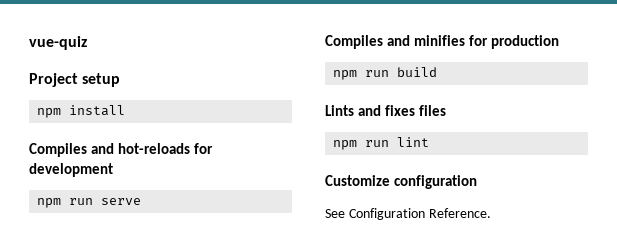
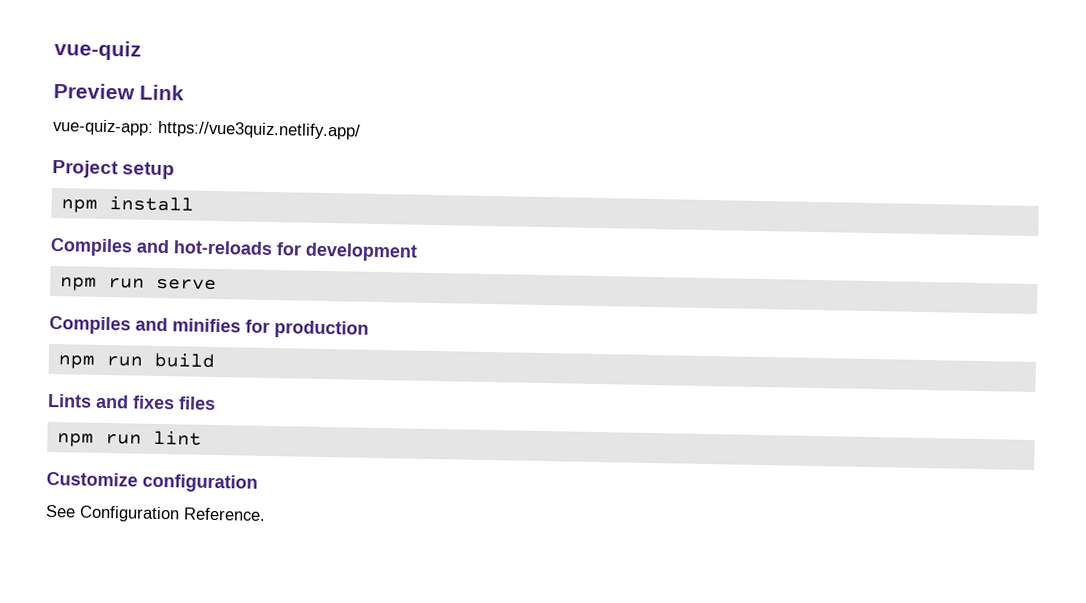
+ Preview Link
+ vue-quiz-app: https://vue3quiz.netlify.app/

